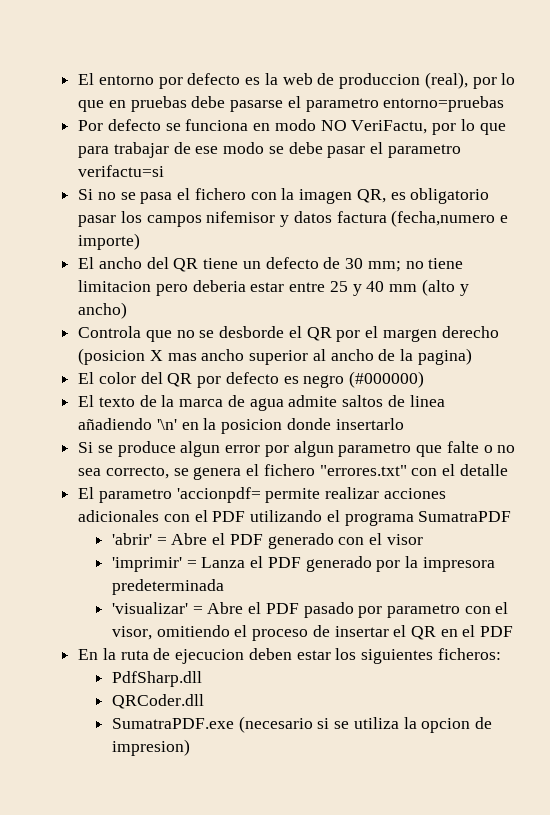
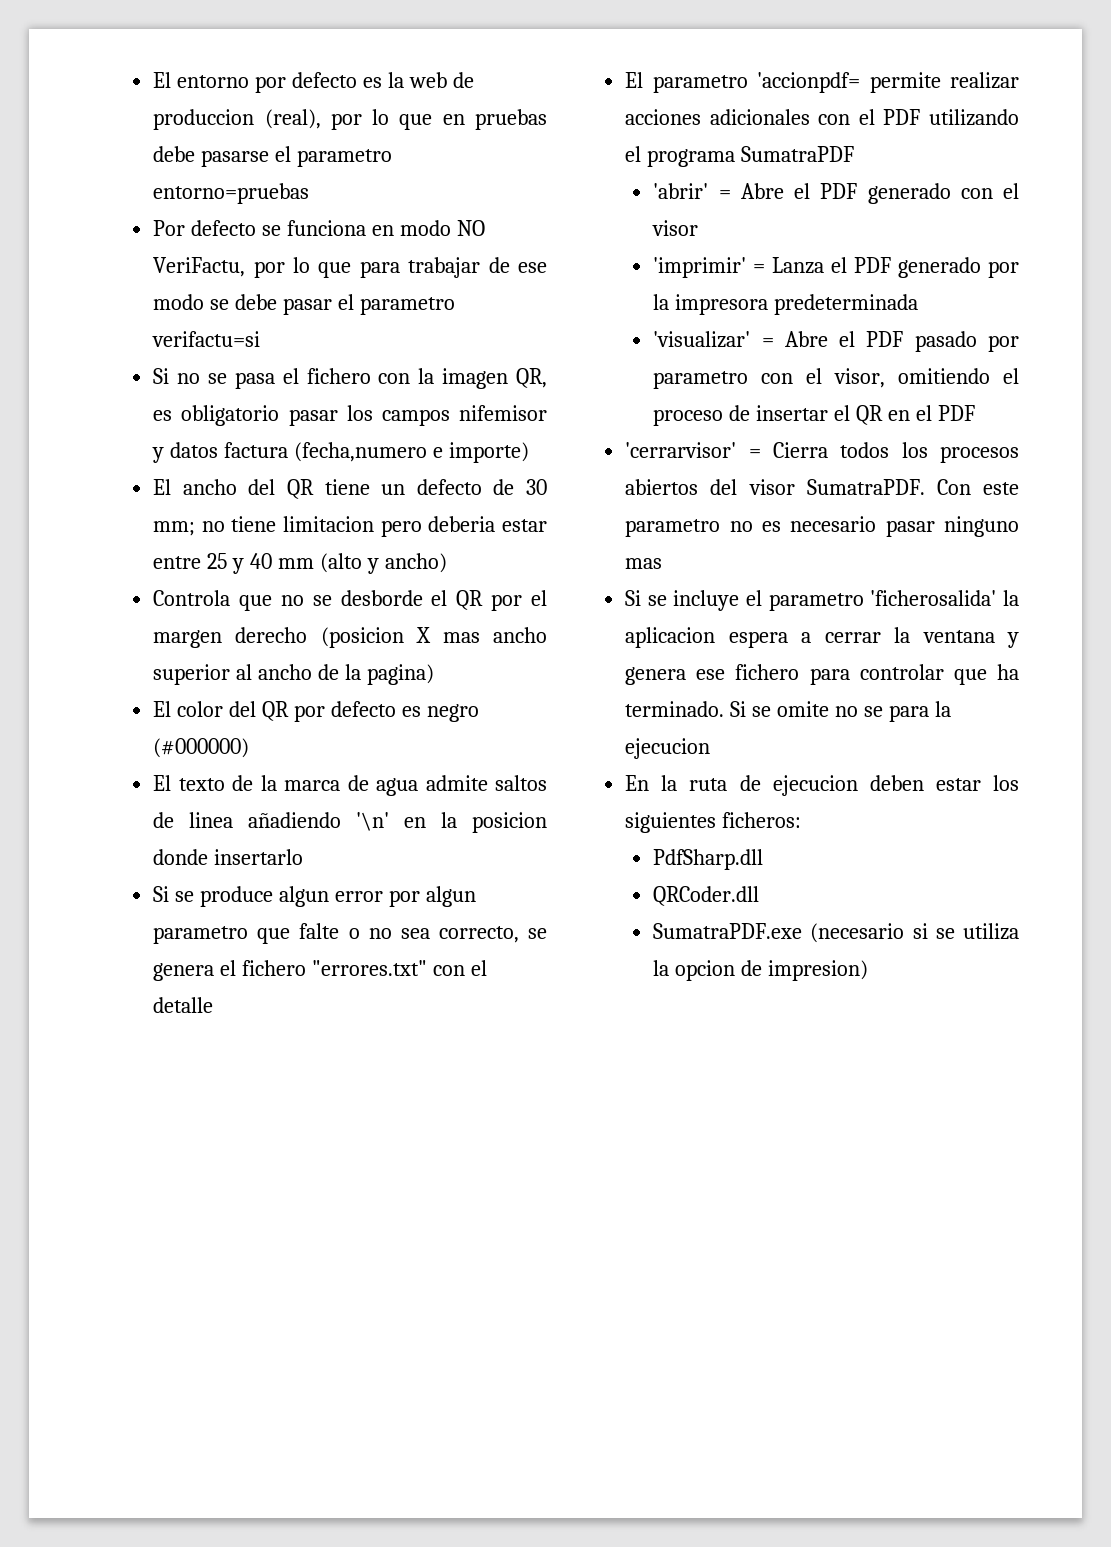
+ 'cerrarvisor' = Cierra todos los procesos abiertos del visor SumatraPDF. Con este parametro no es necesario pasar ninguno mas
+ Si se incluye el parametro 'ficherosalida' la aplicacion espera a cerrar la ventana y genera ese fichero para controlar que ha terminado. Si se omite no se para la ejecucion

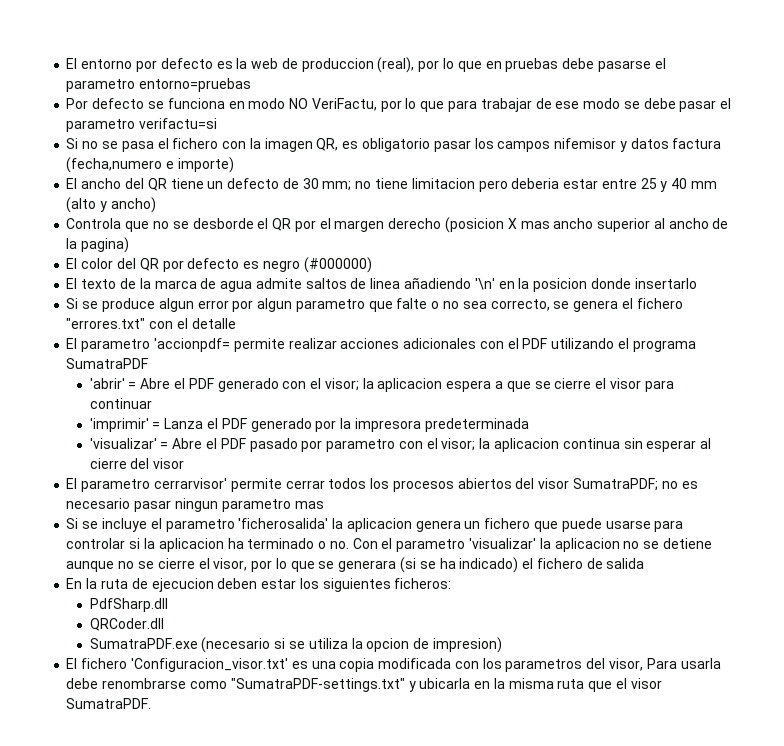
- 'abrir' = Abre el PDF generado con el visor
+ 'abrir' = Abre el PDF generado con el visor; la aplicacion espera a que se cierre el visor para continuar
- 'visualizar' = Abre el PDF pasado por parametro con el visor, omitiendo el proceso de insertar el QR en el PDF
- 'cerrarvisor' = Cierra todos los procesos abiertos del visor SumatraPDF. Con este parametro no es necesario pasar ninguno mas
+ 'visualizar' = Abre el PDF pasado por parametro con el visor; la aplicacion continua sin esperar al cierre del visor
+ El parametro cerrarvisor' permite cerrar todos los procesos abiertos del visor SumatraPDF; no es necesario pasar ningun parametro mas
- Si se incluye el parametro 'ficherosalida' la aplicacion espera a cerrar la ventana y genera ese fichero para controlar que ha terminado. Si se omite no se para la ejecucion
+ Si se incluye el parametro 'ficherosalida' la aplicacion genera un fichero que puede usarse para controlar si la aplicacion ha terminado o no. Con el parametro 'visualizar' la aplicacion no se detiene aunque no se cierre el visor, por lo que se generara (si se ha indicado) el fichero de salida
+ El fichero 'Configuracion_visor.txt' es una copia modificada con los parametros del visor, Para usarla debe renombrarse como "SumatraPDF-settings.txt" y ubicarla en la misma ruta que el visor SumatraPDF.

